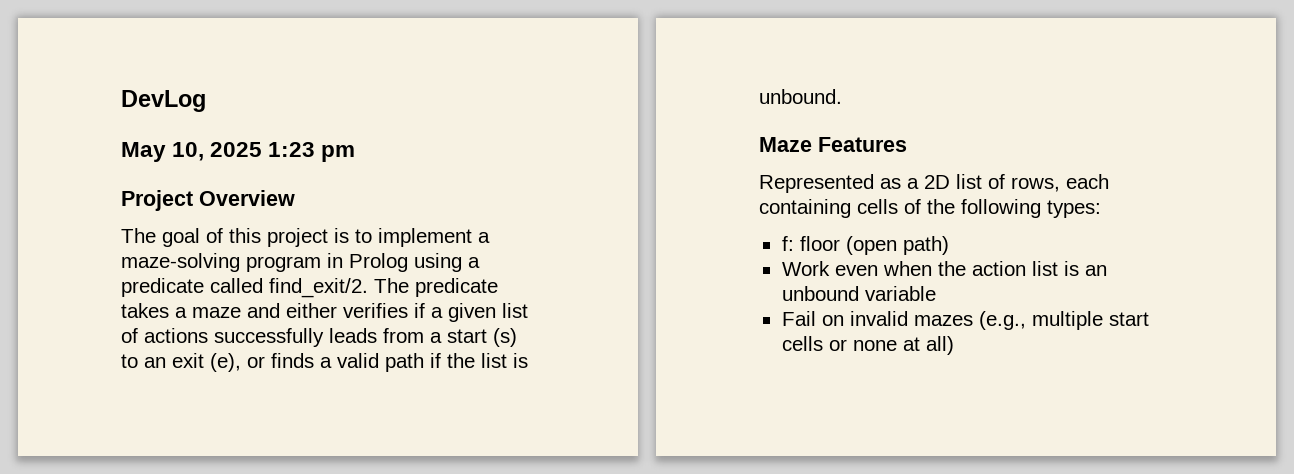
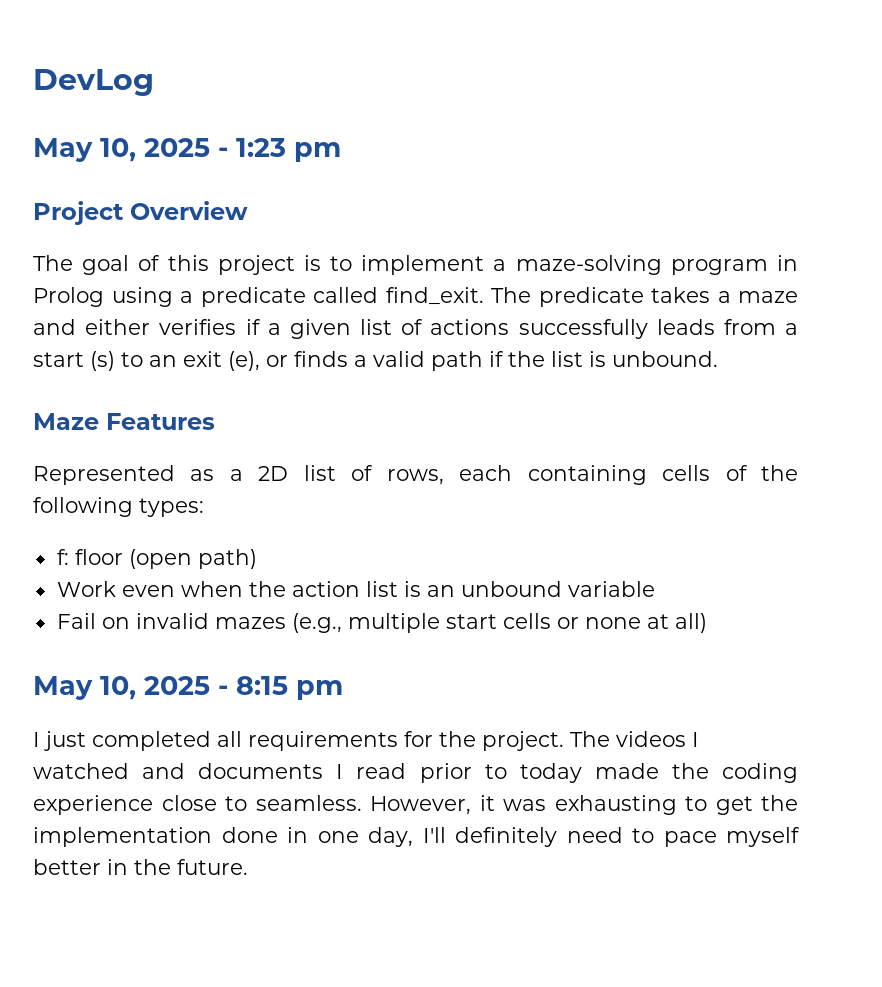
- May 10, 2025 1:23 pm
+ May 10, 2025 - 1:23 pm
- The goal of this project is to implement a maze-solving program in Prolog using a predicate called find_exit/2.
+ The goal of this project is to implement a maze-solving program in Prolog using a predicate called find_exit.
+ May 10, 2025 - 8:15 pm
+ I just completed all requirements for the project. The videos I watched and documents I read prior to today made the coding experience close to seamless. However, it was exhausting to get the implementation done in one day, I'll definitely need to pace myself better in the future.

